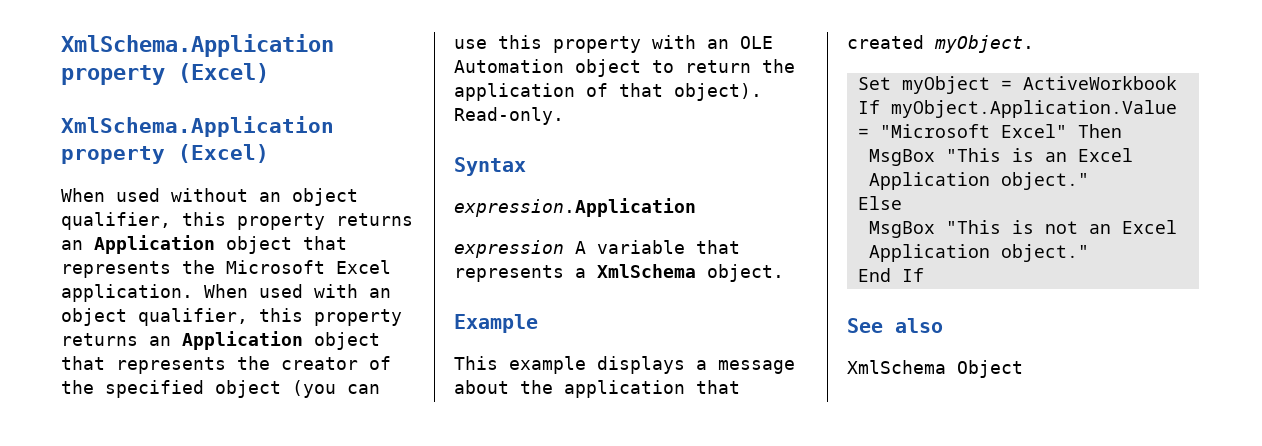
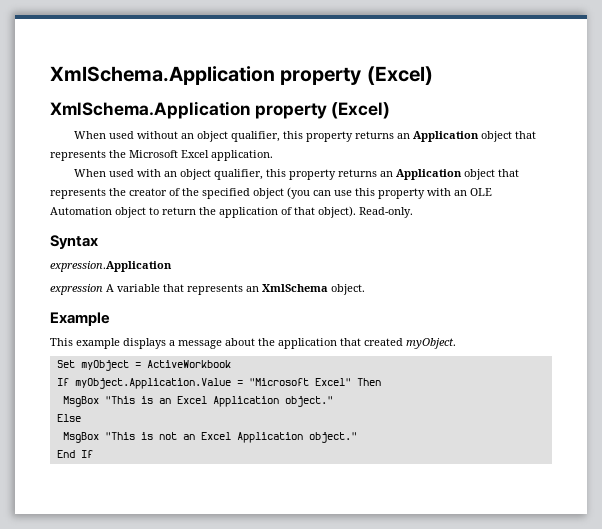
- When used without an object qualifier, this property returns an Application object that represents the Microsoft Excel application. When used with an object qualifier, this property returns an Application object that represents the creator of the specified object (you can use this property with an OLE Automation object to return the application of that object).
+ When used without an object qualifier, this property returns an Application object that represents the Microsoft Excel application.
+ When used with an object qualifier, this property returns an Application object that represents the creator of the specified object (you can use this property with an OLE Automation object to return the application of that object).
- expression A variable that represents a XmlSchema object.
+ expression A variable that represents an XmlSchema object.
- See also
- XmlSchema Object

